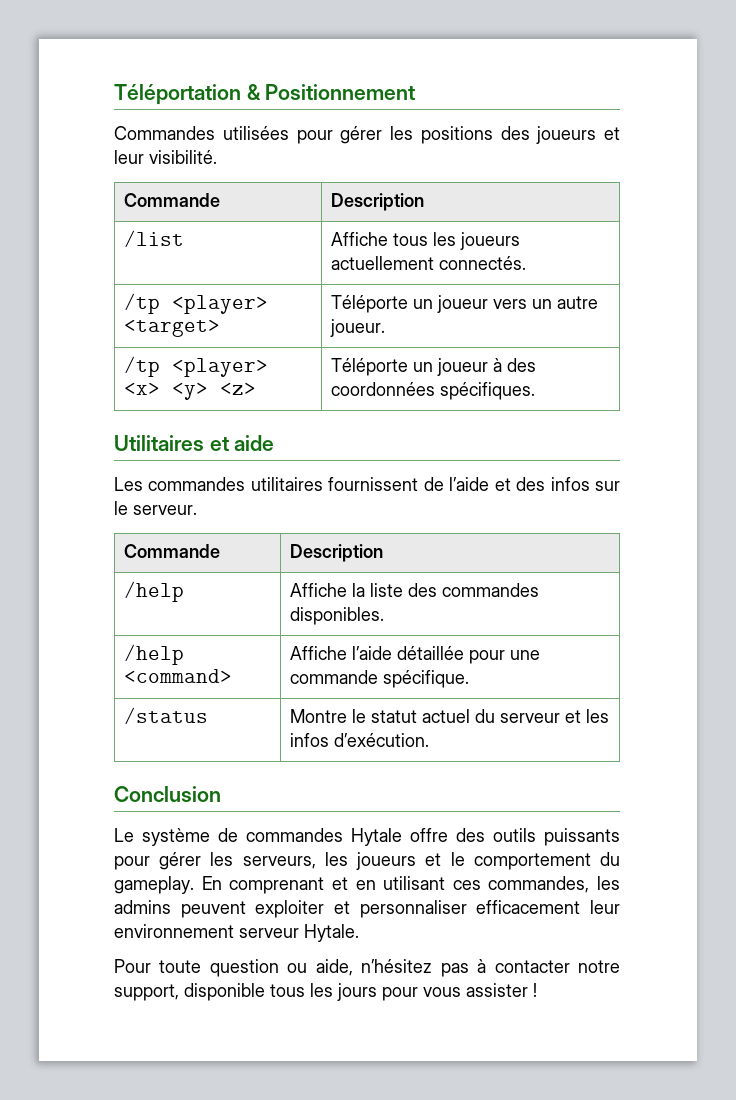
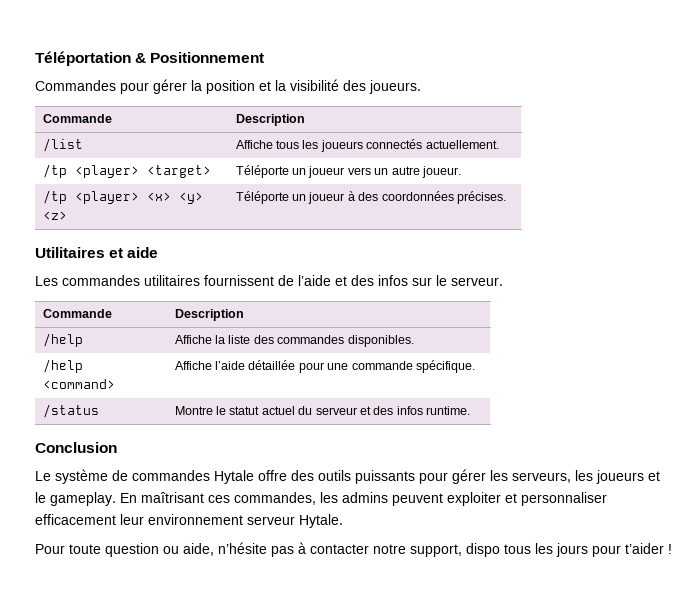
- Commandes utilisées pour gérer les positions des joueurs et leur visibilité.
+ Commandes pour gérer la position et la visibilité des joueurs.
- /list | Affiche tous les joueurs actuellement connectés.
+ /list | Affiche tous les joueurs connectés actuellement.
- /tp <player> <x> <y> <z> | Téléporte un joueur à des coordonnées spécifiques.
+ /tp <player> <x> <y> <z> | Téléporte un joueur à des coordonnées précises.
- /status | Montre le statut actuel du serveur et les infos d’exécution.
+ /status | Montre le statut actuel du serveur et des infos runtime.
- Le système de commandes Hytale offre des outils puissants pour gérer les serveurs, les joueurs et le comportement du gameplay. En comprenant et en utilisant ces commandes, les admins peuvent exploiter et personnaliser efficacement leur environnement serveur Hytale.
+ Le système de commandes Hytale offre des outils puissants pour gérer les serveurs, les joueurs et le gameplay. En maîtrisant ces commandes, les admins peuvent exploiter et personnaliser efficacement leur environnement serveur Hytale.
- Pour toute question ou aide, n’hésitez pas à contacter notre support, disponible tous les jours pour vous assister !
+ Pour toute question ou aide, n’hésite pas à contacter notre support, dispo tous les jours pour t’aider !

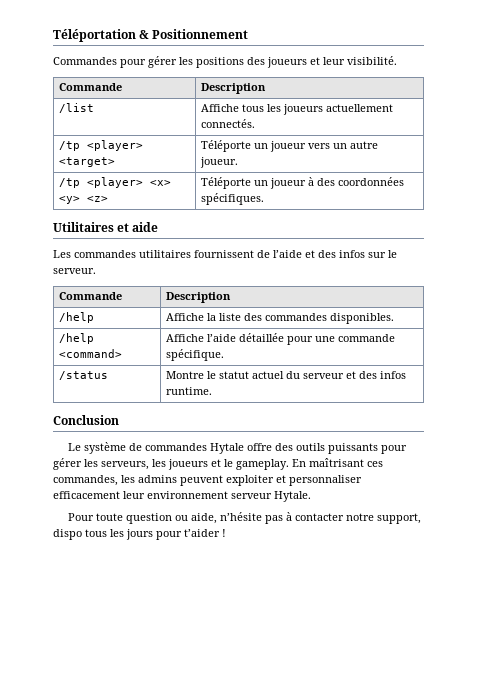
- Commandes pour gérer la position et la visibilité des joueurs.
+ Commandes pour gérer les positions des joueurs et leur visibilité.
- /list | Affiche tous les joueurs connectés actuellement.
+ /list | Affiche tous les joueurs actuellement connectés.
- /tp <player> <x> <y> <z> | Téléporte un joueur à des coordonnées précises.
+ /tp <player> <x> <y> <z> | Téléporte un joueur à des coordonnées spécifiques.

